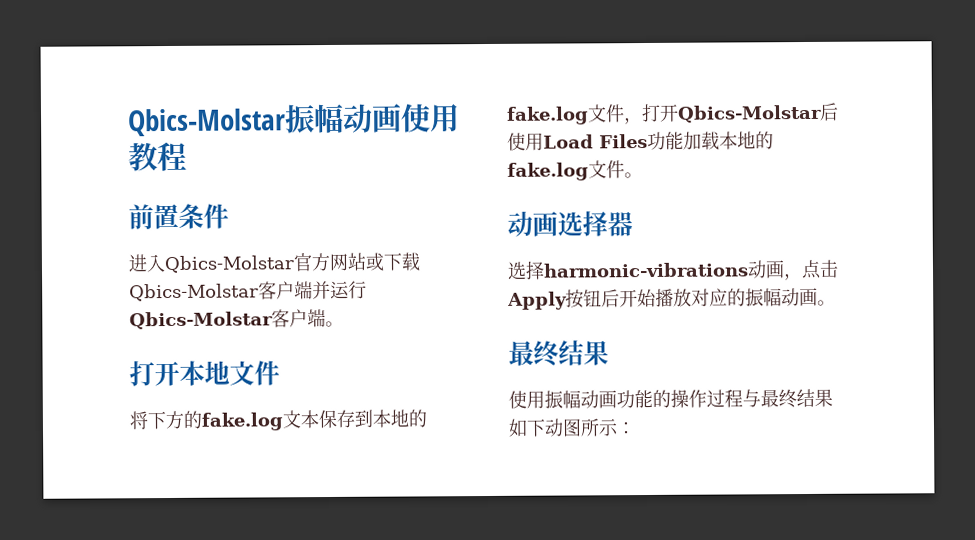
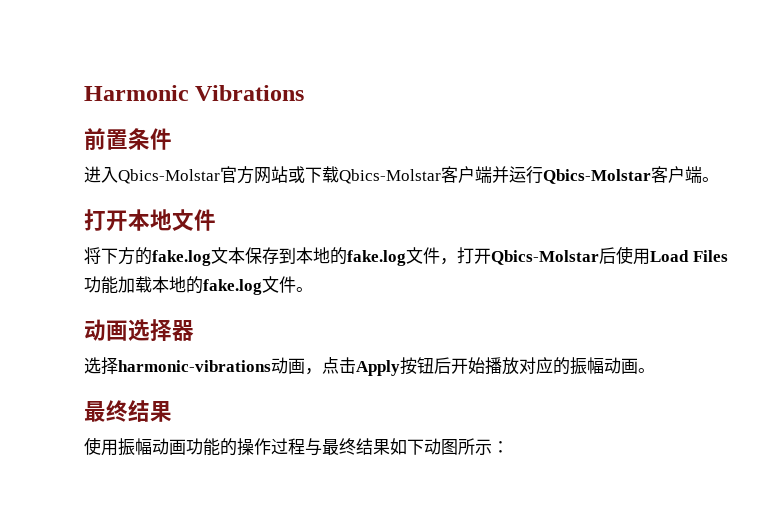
- Qbics-Molstar振幅动画使用教程
+ Harmonic Vibrations

